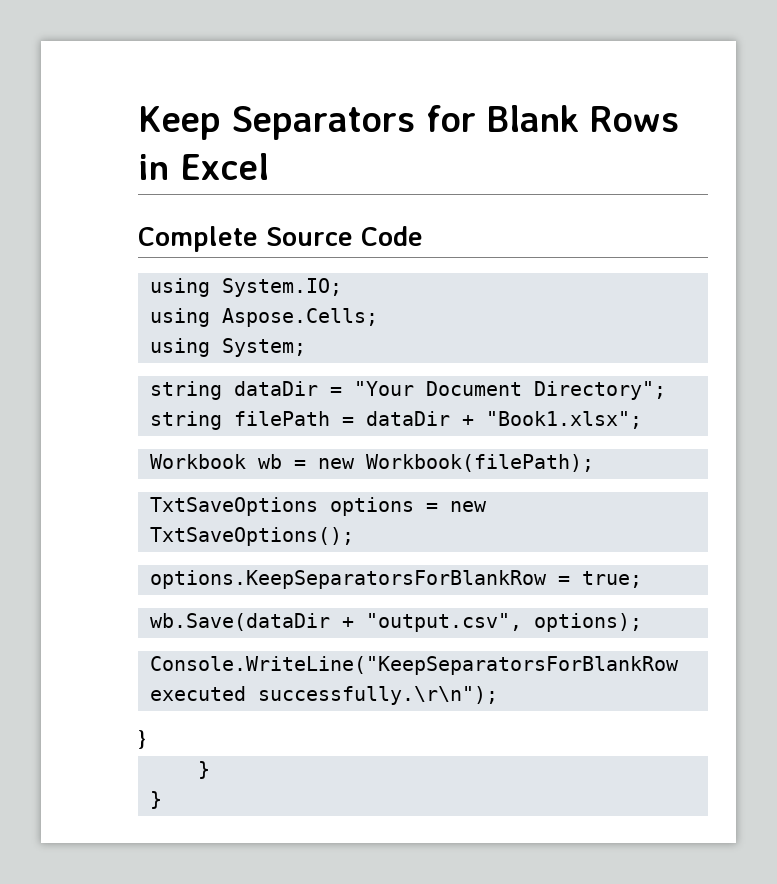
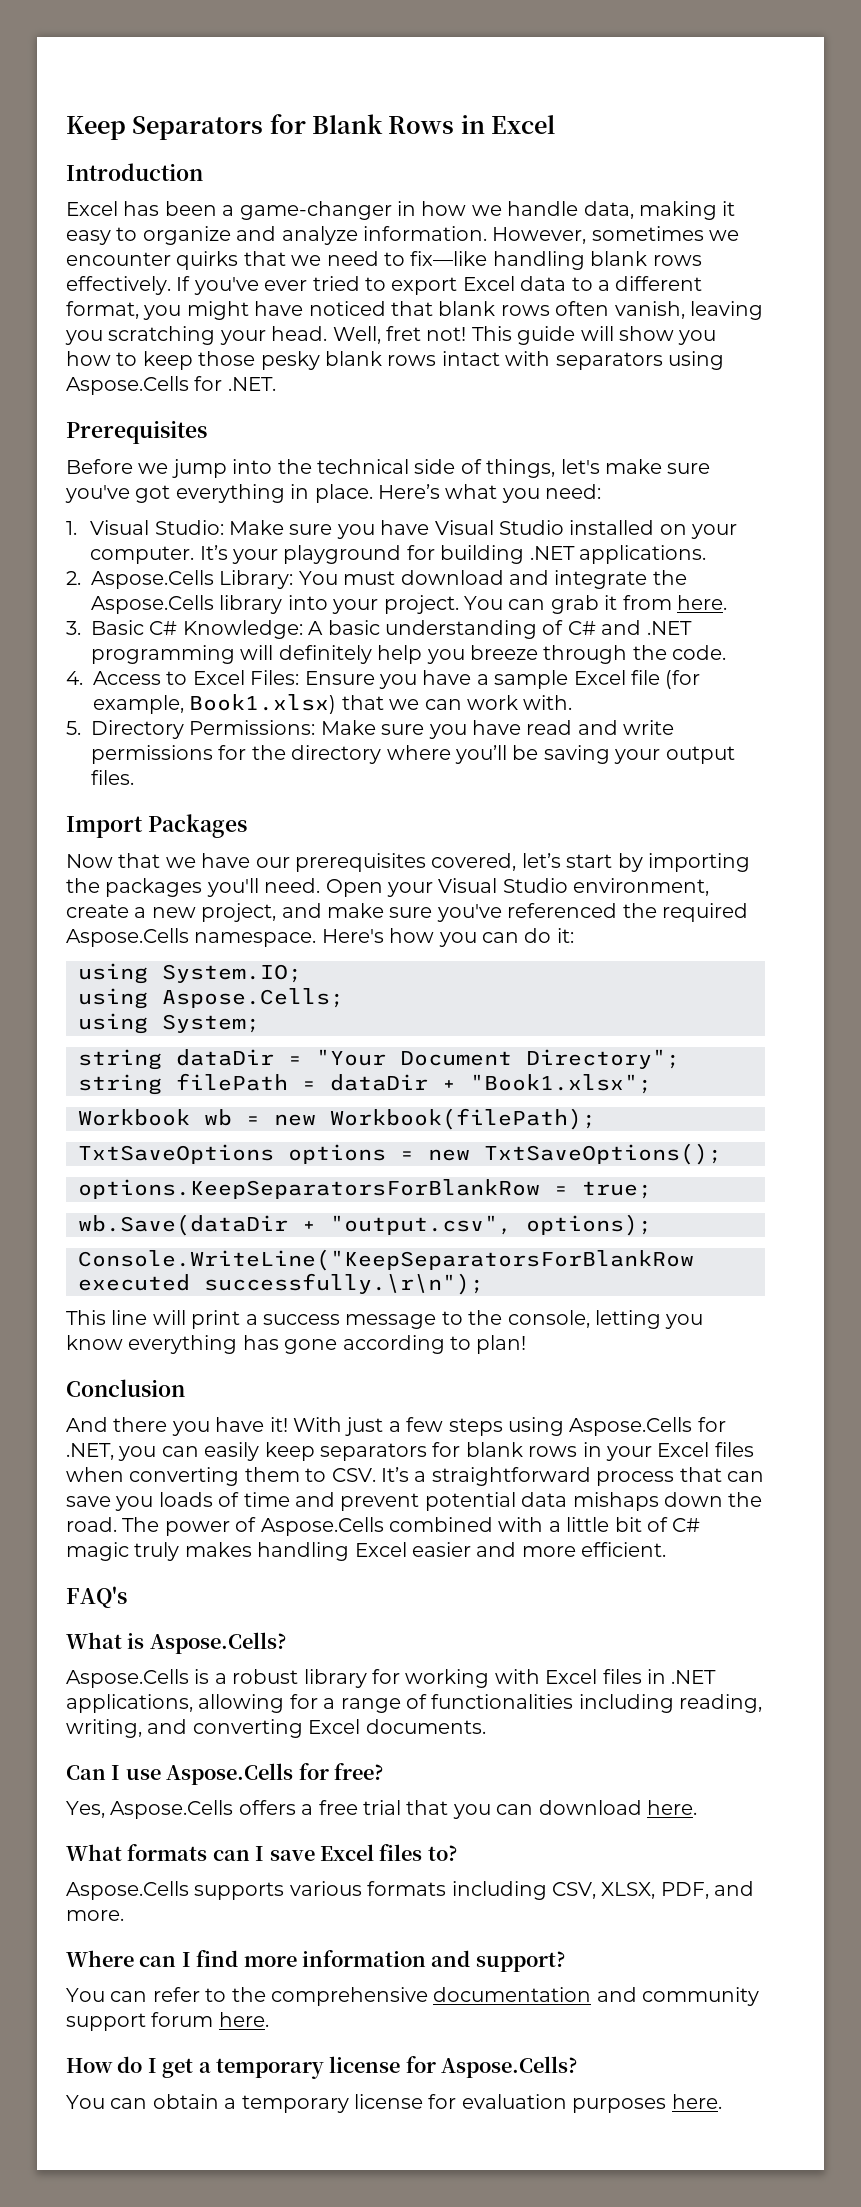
- Complete Source Code
+ Introduction
+ Excel has been a game-changer in how we handle data, making it easy to organize and analyze information. However, sometimes we encounter quirks that we need to fix—like handling blank rows effectively. If you've ever tried to export Excel data to a different format, you might have noticed that blank rows often vanish, leaving you scratching your head. Well, fret not! This guide will show you how to keep those pesky blank rows intact with separators using Aspose.Cells for .NET.
+ Prerequisites
+ Before we jump into the technical side of things, let's make sure you've got everything in place. Here’s what you need:
+ 1. Visual Studio: Make sure you have Visual Studio installed on your computer. It’s your playground for building .NET applications.
+ 2. Aspose.Cells Library: You must download and integrate the Aspose.Cells library into your project. You can grab it from here.
+ 3. Basic C# Knowledge: A basic understanding of C# and .NET programming will definitely help you breeze through the code.
+ 4. Access to Excel Files: Ensure you have a sample Excel file (for example, Book1.xlsx) that we can work with.
+ 5. Directory Permissions: Make sure you have read and write permissions for the directory where you’ll be saving your output files.
+ Import Packages
+ Now that we have our prerequisites covered, let’s start by importing the packages you'll need. Open your Visual Studio environment, create a new project, and make sure you've referenced the required Aspose.Cells namespace. Here's how you can do it:
  Console.WriteLine("KeepSeparatorsForBlankRow executed successfully.\r\n");
- }
- }
- }
+ This line will print a success message to the console, letting you know everything has gone according to plan!
+ Conclusion
+ And there you have it! With just a few steps using Aspose.Cells for .NET, you can easily keep separators for blank rows in your Excel files when converting them to CSV. It’s a straightforward process that can save you loads of time and prevent potential data mishaps down the road. The power of Aspose.Cells combined with a little bit of C# magic truly makes handling Excel easier and more efficient.
+ FAQ's
+ What is Aspose.Cells?
+ Aspose.Cells is a robust library for working with Excel files in .NET applications, allowing for a range of functionalities including reading, writing, and converting Excel documents.
+ Can I use Aspose.Cells for free?
+ Yes, Aspose.Cells offers a free trial that you can download here.
+ What formats can I save Excel files to?
+ Aspose.Cells supports various formats including CSV, XLSX, PDF, and more.
+ Where can I find more information and support?
+ You can refer to the comprehensive documentation and community support forum here.
+ How do I get a temporary license for Aspose.Cells?
+ You can obtain a temporary license for evaluation purposes here.

